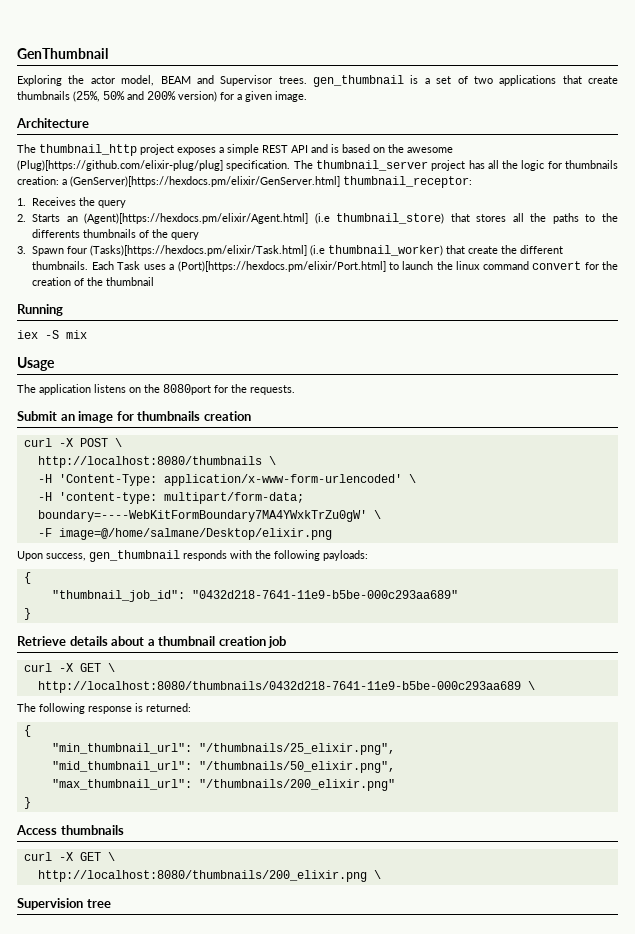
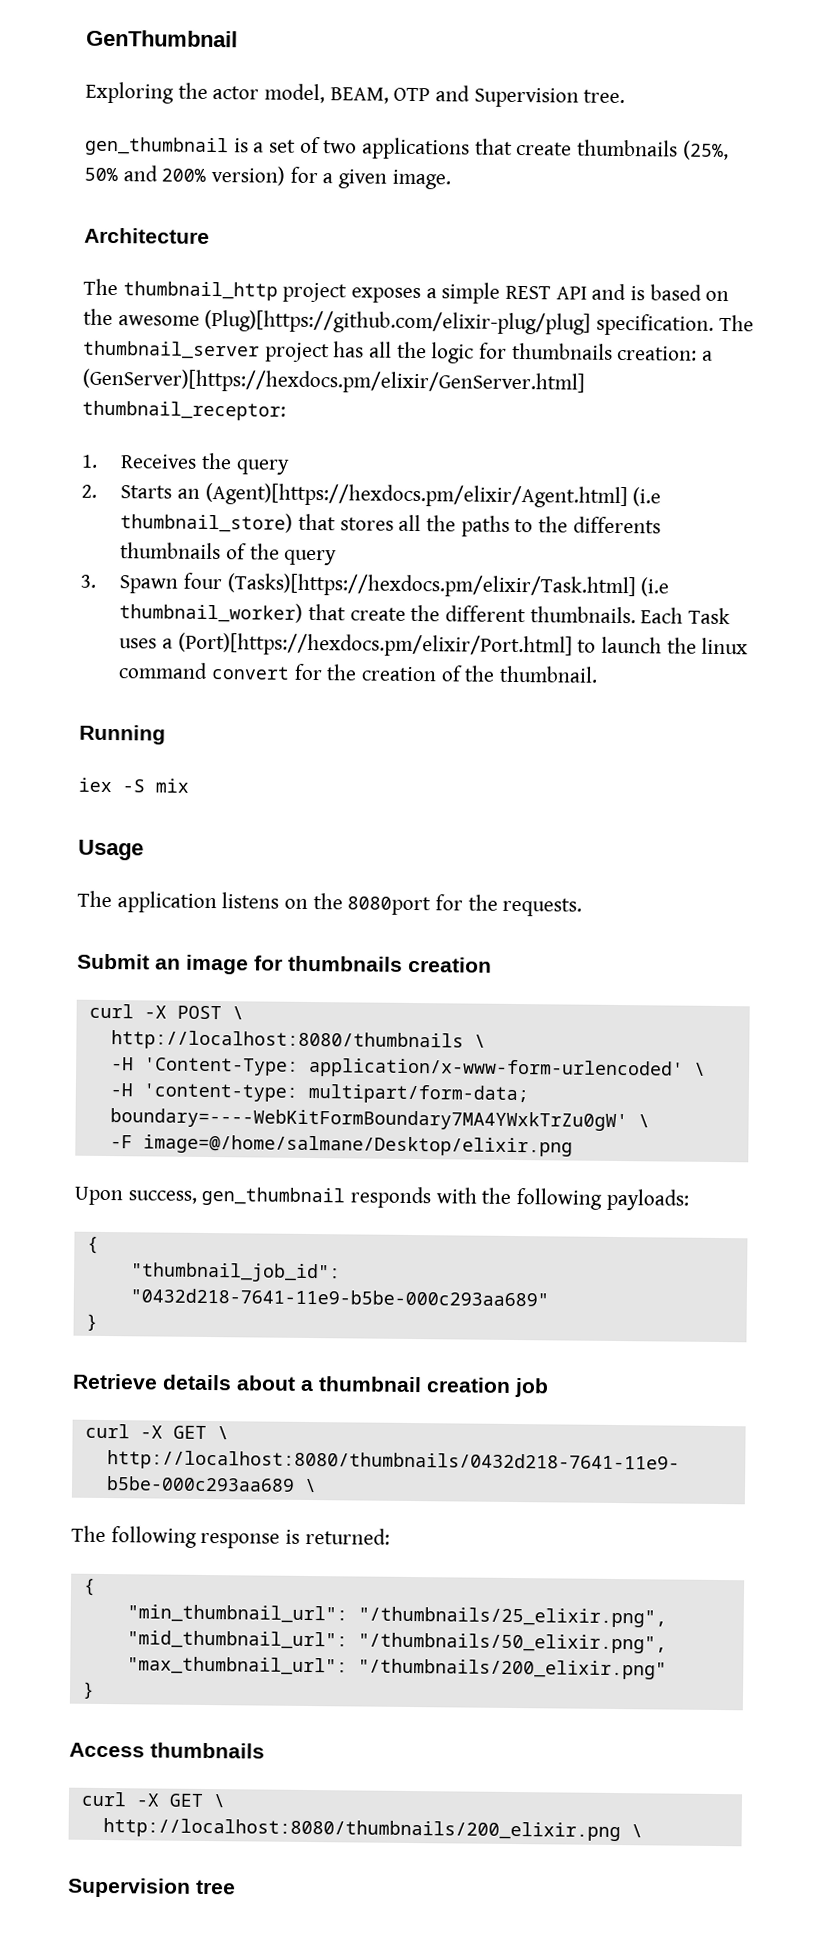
- Exploring the actor model, BEAM and Supervisor trees. gen_thumbnail is a set of two applications that create thumbnails (25%, 50% and 200% version) for a given image.
+ Exploring the actor model, BEAM, OTP and Supervision tree.
+ gen_thumbnail is a set of two applications that create thumbnails (25%, 50% and 200% version) for a given image.
- Each Task uses a (Port)[https://hexdocs.pm/elixir/Port.html] to launch the linux command convert for the creation of the thumbnail
+ Each Task uses a (Port)[https://hexdocs.pm/elixir/Port.html] to launch the linux command convert for the creation of the thumbnail.

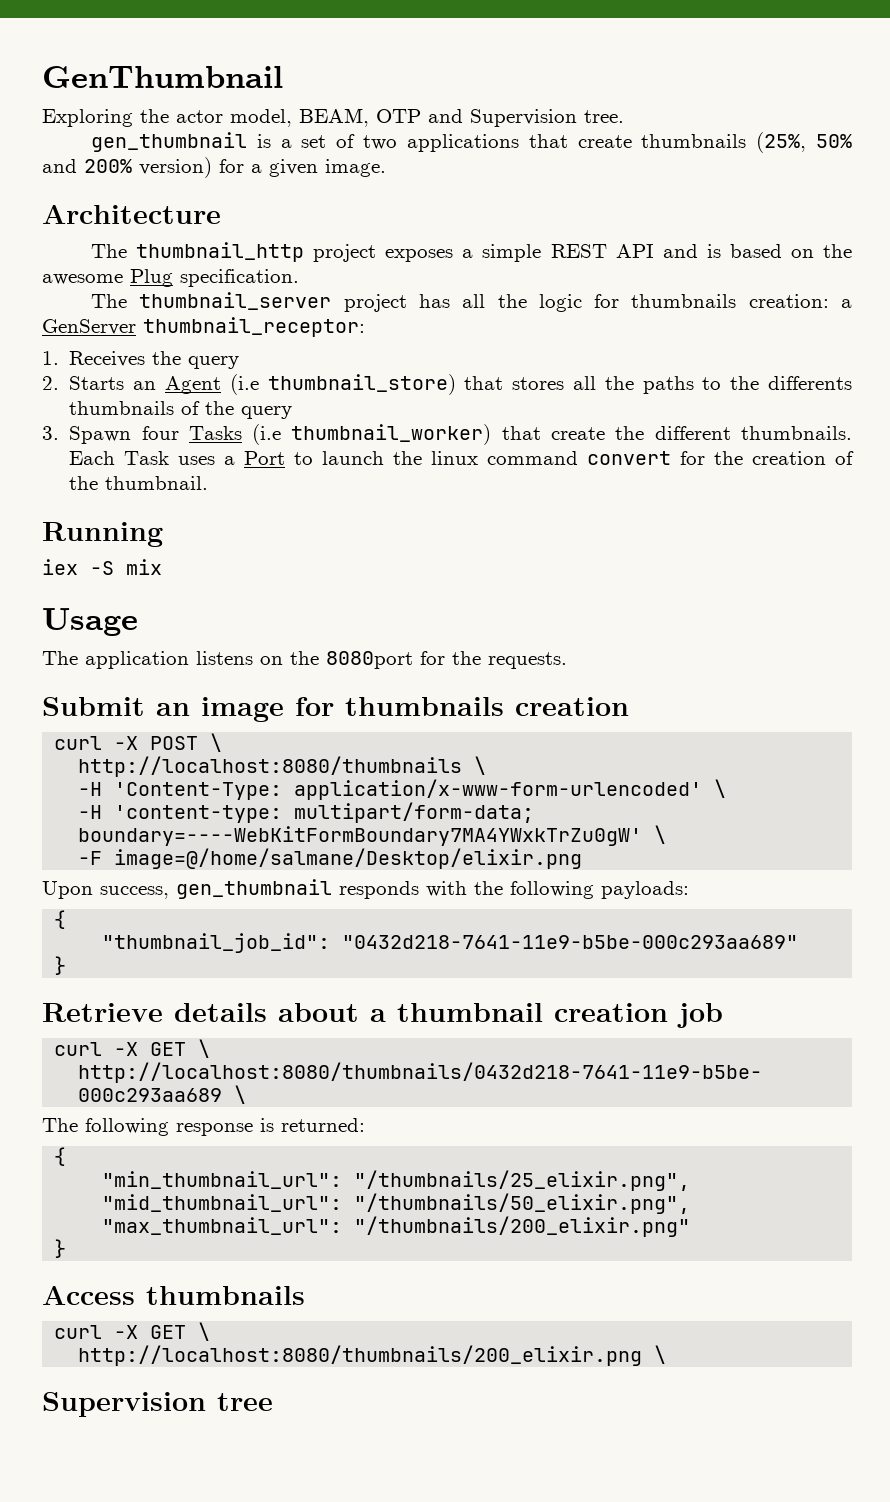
- The thumbnail_http project exposes a simple REST API and is based on the awesome (Plug)[https://github.com/elixir-plug/plug] specification. The thumbnail_server project has all the logic for thumbnails creation: a (GenServer)[https://hexdocs.pm/elixir/GenServer.html] thumbnail_receptor:
+ The thumbnail_http project exposes a simple REST API and is based on the awesome Plug specification.
+ The thumbnail_server project has all the logic for thumbnails creation: a GenServer thumbnail_receptor:
- 2. Starts an (Agent)[https://hexdocs.pm/elixir/Agent.html] (i.e thumbnail_store) that stores all the paths to the differents thumbnails of the query
+ 2. Starts an Agent (i.e thumbnail_store) that stores all the paths to the differents thumbnails of the query
- 3. Spawn four (Tasks)[https://hexdocs.pm/elixir/Task.html] (i.e thumbnail_worker) that create the different thumbnails.
+ 3. Spawn four Tasks (i.e thumbnail_worker) that create the different thumbnails.
- Each Task uses a (Port)[https://hexdocs.pm/elixir/Port.html] to launch the linux command convert for the creation of the thumbnail.
+ Each Task uses a Port to launch the linux command convert for the creation of the thumbnail.

